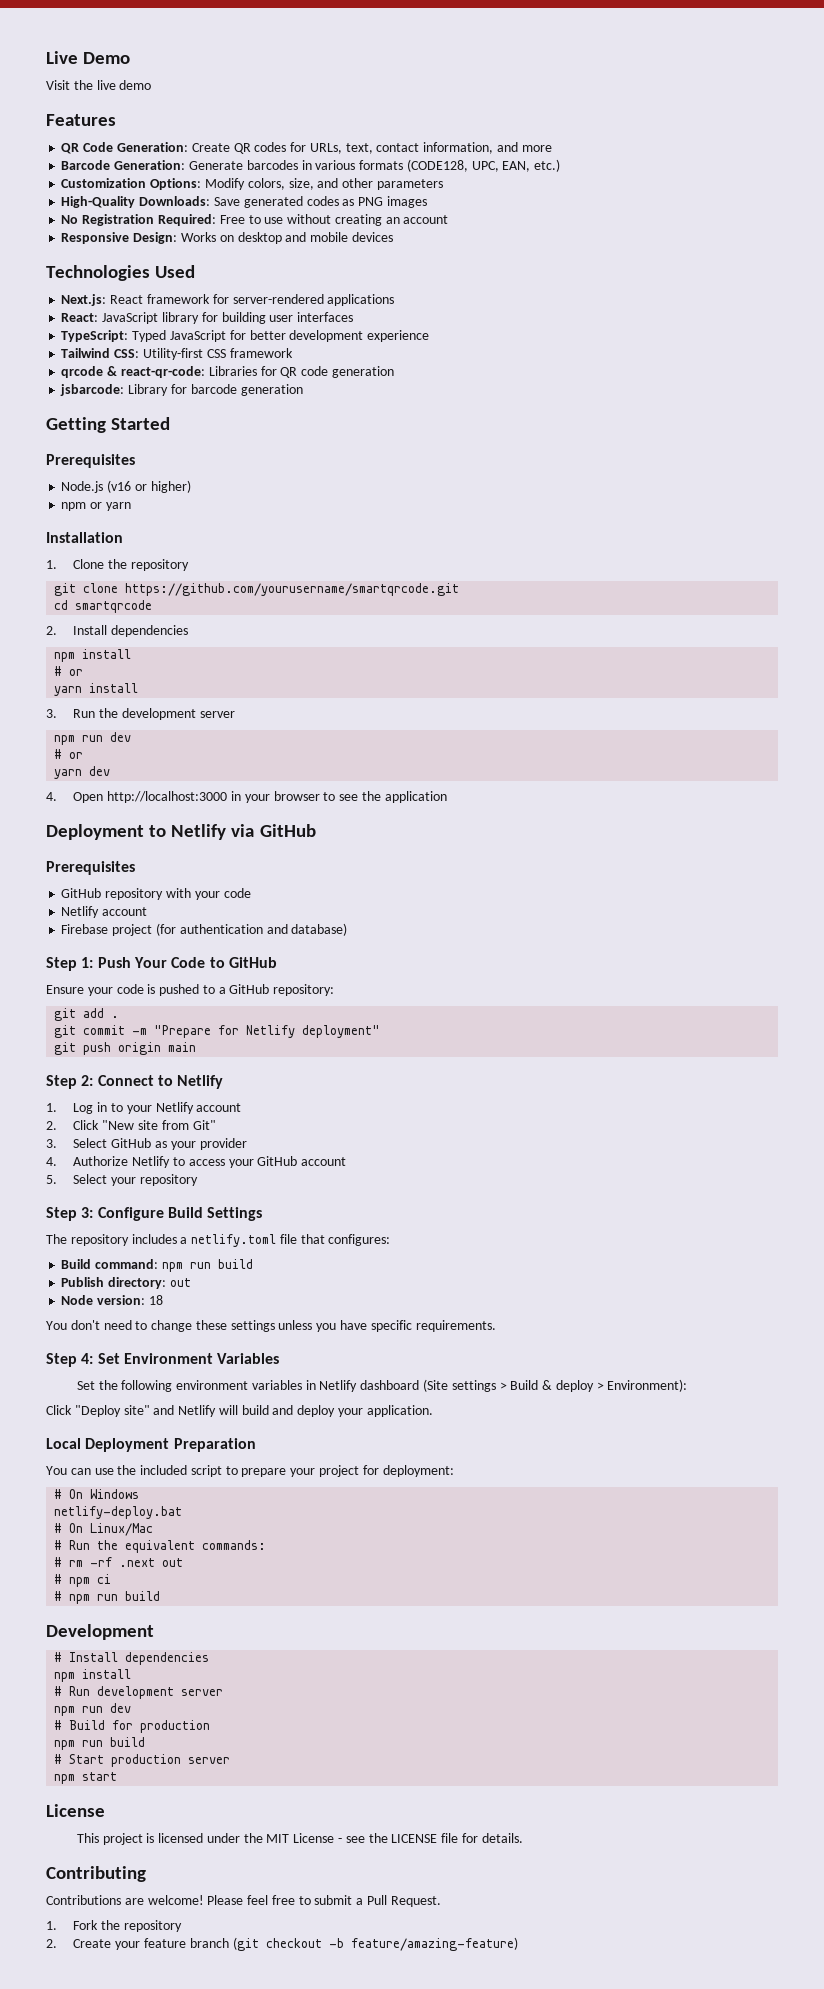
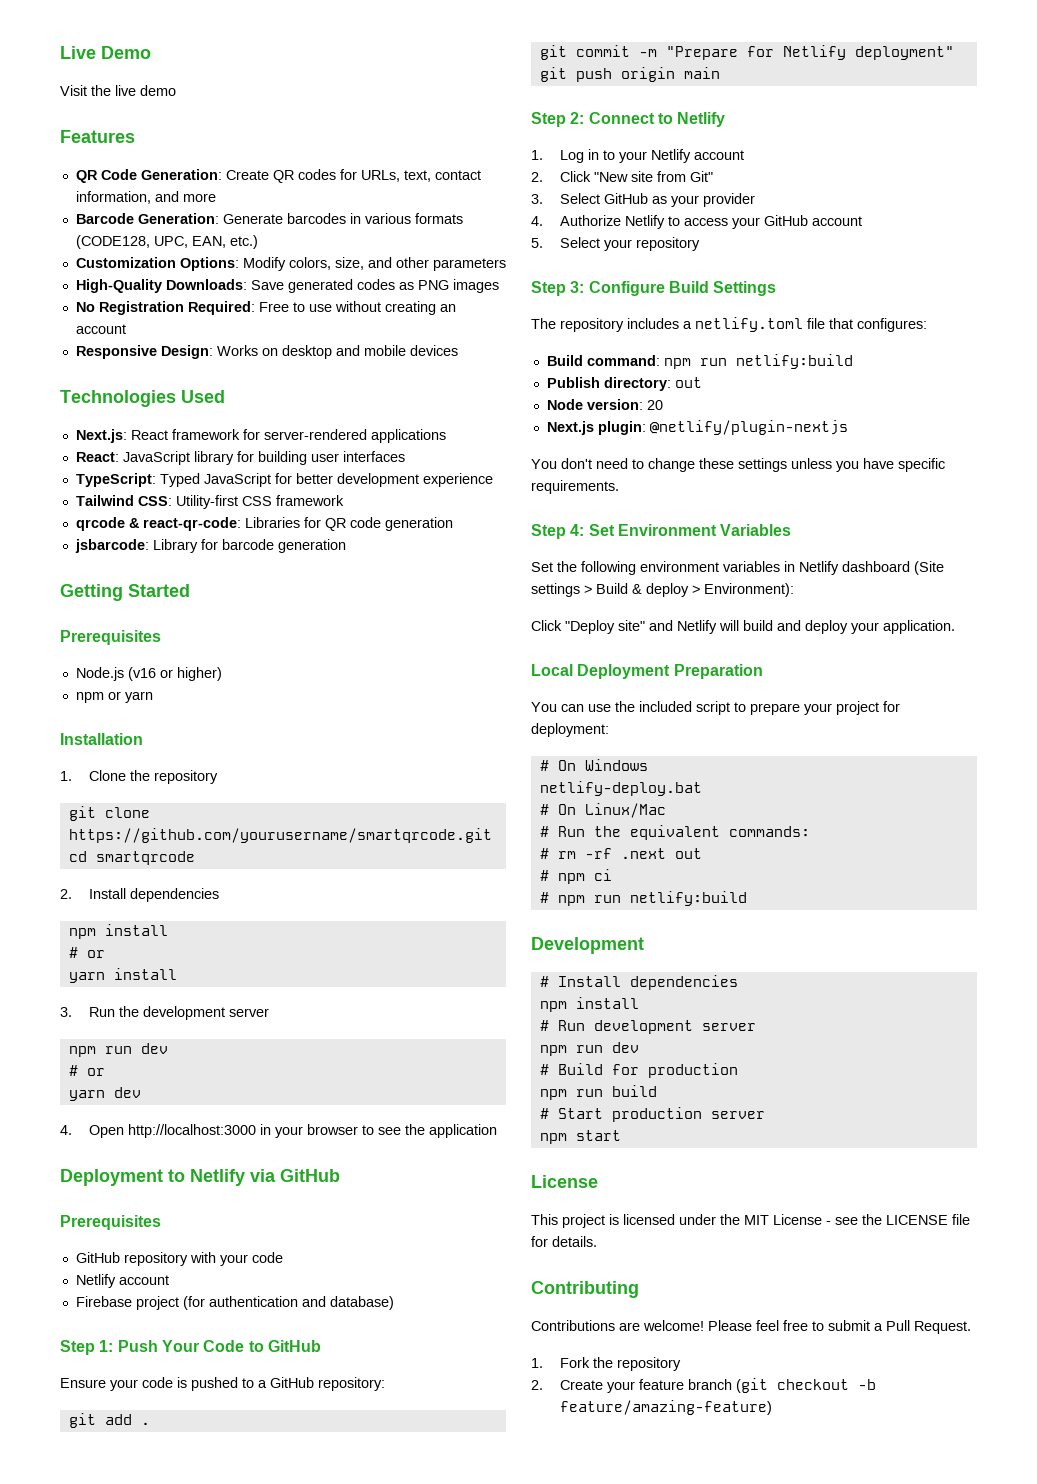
- Build command: npm run build
+ Build command: npm run netlify:build
- Node version: 18
+ Node version: 20
+ Next.js plugin: @netlify/plugin-nextjs
- # npm run build
+ # npm run netlify:build

